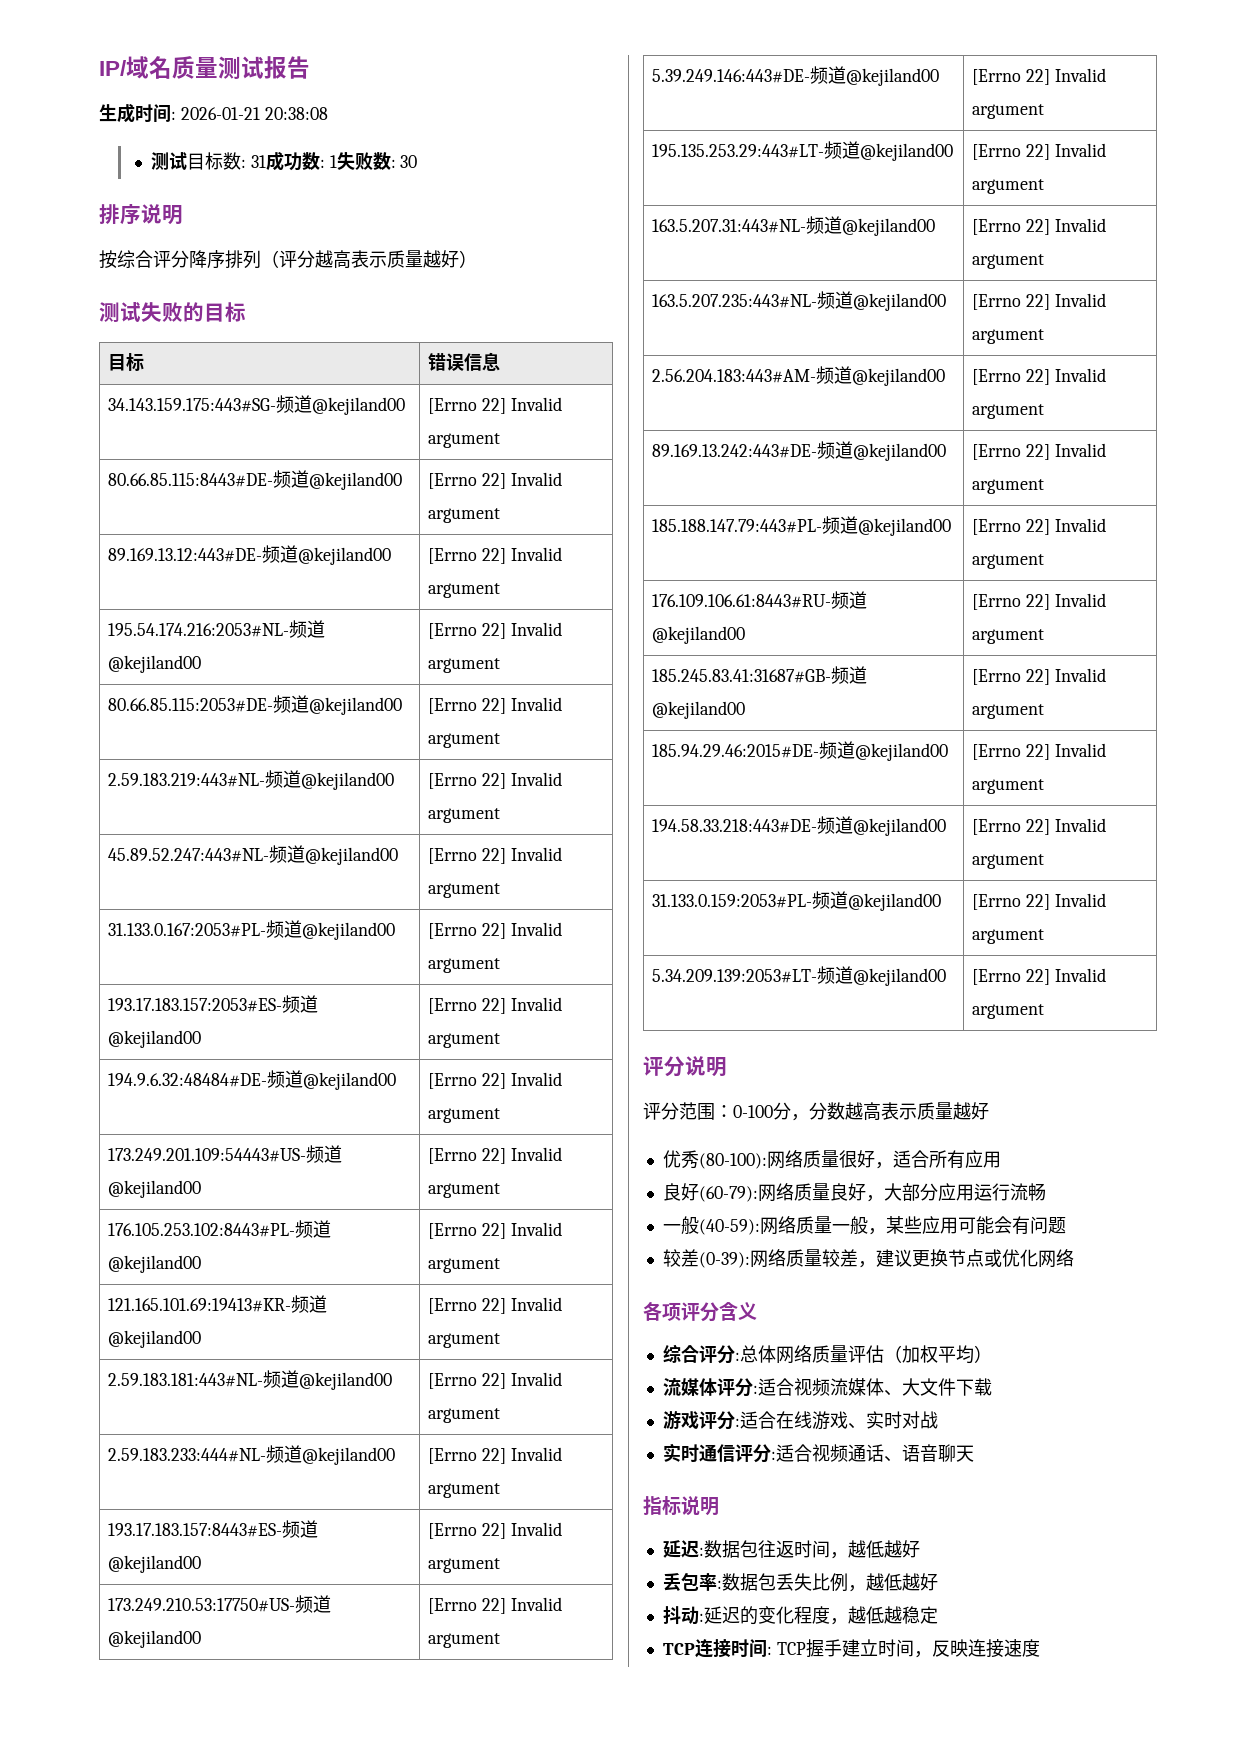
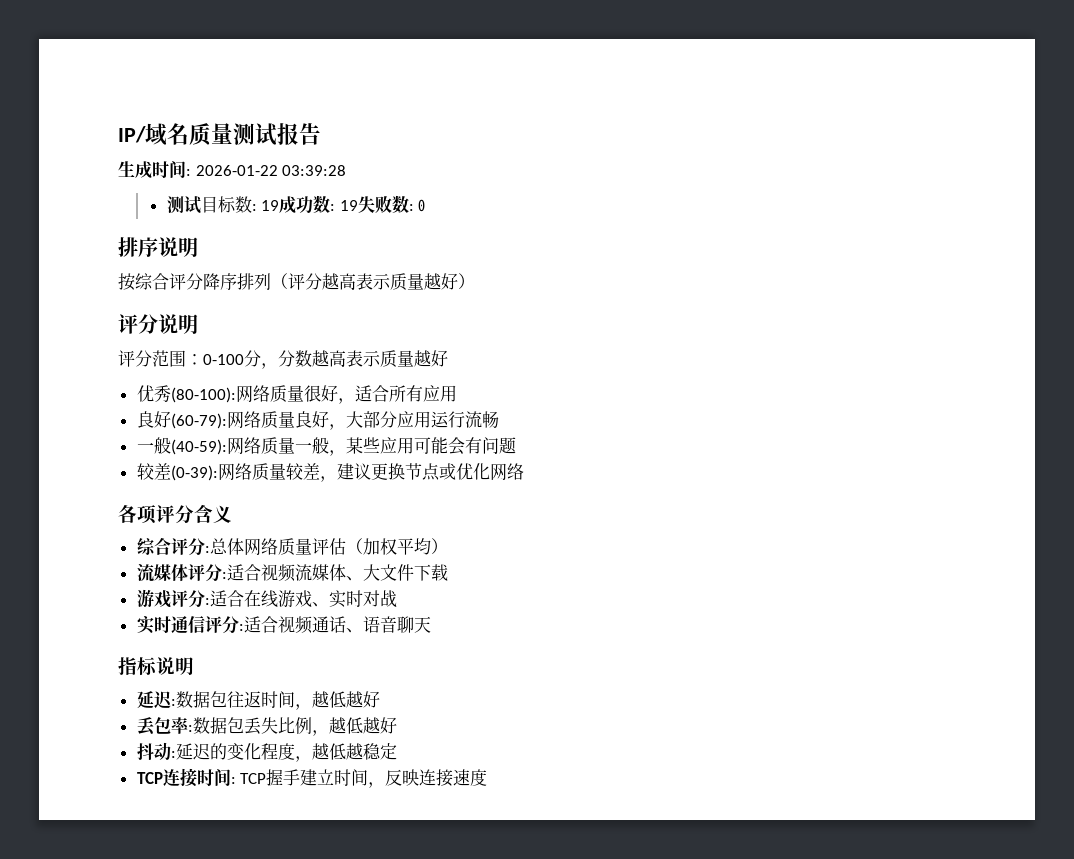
- 生成时间: 2026-01-21 20:38:08
+ 生成时间: 2026-01-22 03:39:28
- 测试目标数: 31成功数: 1失败数: 30
+ 测试目标数: 19成功数: 19失败数: 0
- 测试失败的目标
- 目标 | 错误信息
- 34.143.159.175:443#SG-频道@kejiland00 | [Errno 22] Invalid argument
- 80.66.85.115:8443#DE-频道@kejiland00 | [Errno 22] Invalid argument
- 89.169.13.12:443#DE-频道@kejiland00 | [Errno 22] Invalid argument
- 195.54.174.216:2053#NL-频道@kejiland00 | [Errno 22] Invalid argument
- 80.66.85.115:2053#DE-频道@kejiland00 | [Errno 22] Invalid argument
- 2.59.183.219:443#NL-频道@kejiland00 | [Errno 22] Invalid argument
- 45.89.52.247:443#NL-频道@kejiland00 | [Errno 22] Invalid argument
- 31.133.0.167:2053#PL-频道@kejiland00 | [Errno 22] Invalid argument
- 193.17.183.157:2053#ES-频道@kejiland00 | [Errno 22] Invalid argument
- 194.9.6.32:48484#DE-频道@kejiland00 | [Errno 22] Invalid argument
- 173.249.201.109:54443#US-频道@kejiland00 | [Errno 22] Invalid argument
- 176.105.253.102:8443#PL-频道@kejiland00 | [Errno 22] Invalid argument
- 121.165.101.69:19413#KR-频道@kejiland00 | [Errno 22] Invalid argument
- 2.59.183.181:443#NL-频道@kejiland00 | [Errno 22] Invalid argument
- 2.59.183.233:444#NL-频道@kejiland00 | [Errno 22] Invalid argument
- 193.17.183.157:8443#ES-频道@kejiland00 | [Errno 22] Invalid argument
- 173.249.210.53:17750#US-频道@kejiland00 | [Errno 22] Invalid argument
- 5.39.249.146:443#DE-频道@kejiland00 | [Errno 22] Invalid argument
- 195.135.253.29:443#LT-频道@kejiland00 | [Errno 22] Invalid argument
- 163.5.207.31:443#NL-频道@kejiland00 | [Errno 22] Invalid argument
- 163.5.207.235:443#NL-频道@kejiland00 | [Errno 22] Invalid argument
- 2.56.204.183:443#AM-频道@kejiland00 | [Errno 22] Invalid argument
- 89.169.13.242:443#DE-频道@kejiland00 | [Errno 22] Invalid argument
- 185.188.147.79:443#PL-频道@kejiland00 | [Errno 22] Invalid argument
- 176.109.106.61:8443#RU-频道@kejiland00 | [Errno 22] Invalid argument
- 185.245.83.41:31687#GB-频道@kejiland00 | [Errno 22] Invalid argument
- 185.94.29.46:2015#DE-频道@kejiland00 | [Errno 22] Invalid argument
- 194.58.33.218:443#DE-频道@kejiland00 | [Errno 22] Invalid argument
- 31.133.0.159:2053#PL-频道@kejiland00 | [Errno 22] Invalid argument
- 5.34.209.139:2053#LT-频道@kejiland00 | [Errno 22] Invalid argument

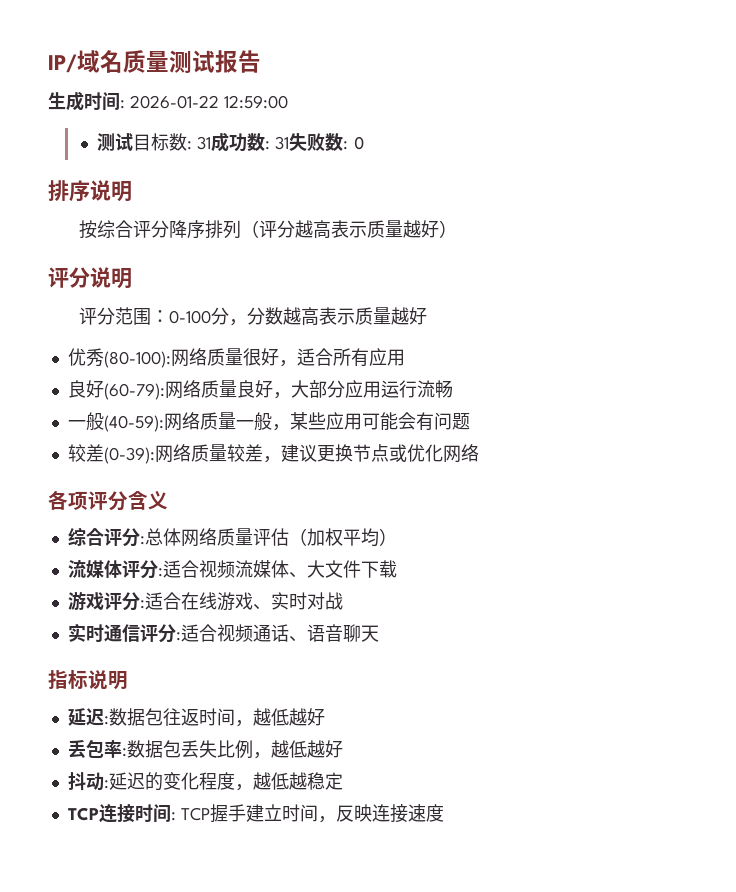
- 生成时间: 2026-01-22 03:39:28
+ 生成时间: 2026-01-22 12:59:00
- 测试目标数: 19成功数: 19失败数: 0
+ 测试目标数: 31成功数: 31失败数: 0

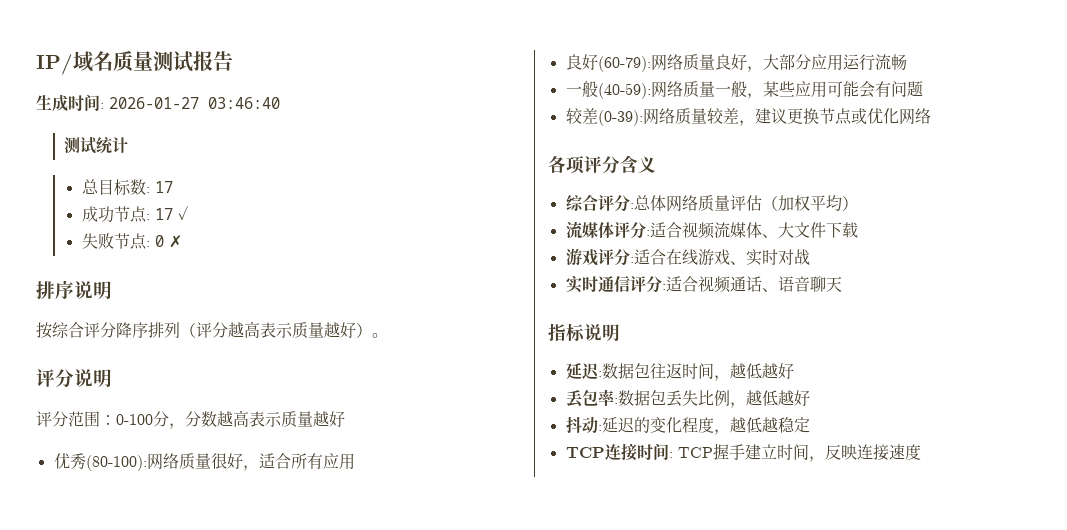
- 生成时间: 2026-01-22 12:59:00
- 测试目标数: 31成功数: 31失败数: 0
+ 生成时间: 2026-01-27 03:46:40
+ 测试统计
+ 总目标数: 17
+ 成功节点: 17 ✓
+ 失败节点: 0 ✗
- 按综合评分降序排列（评分越高表示质量越好）
+ 按综合评分降序排列（评分越高表示质量越好）。

